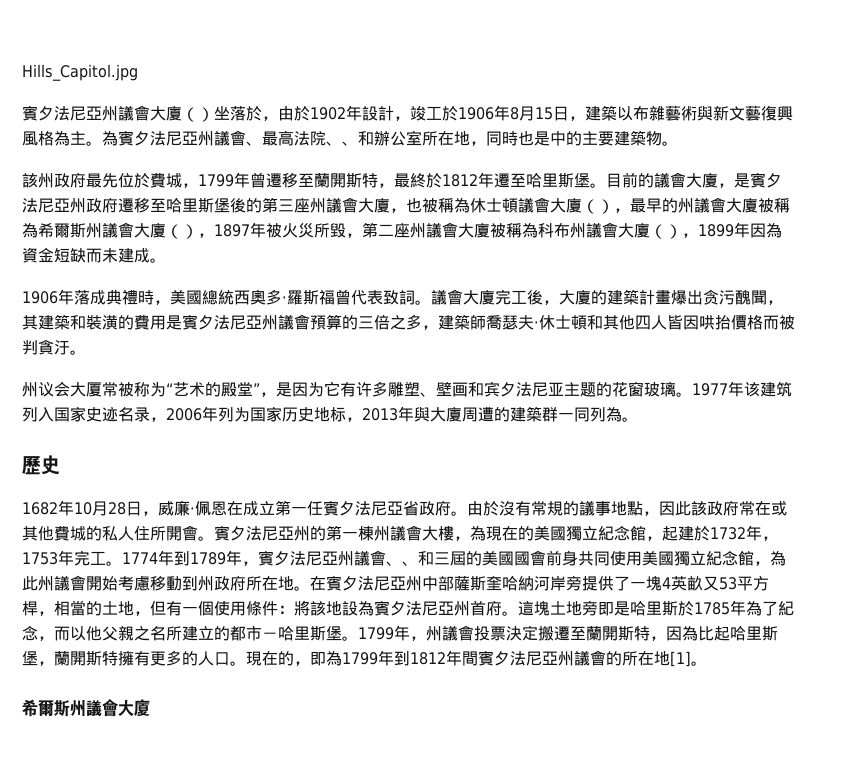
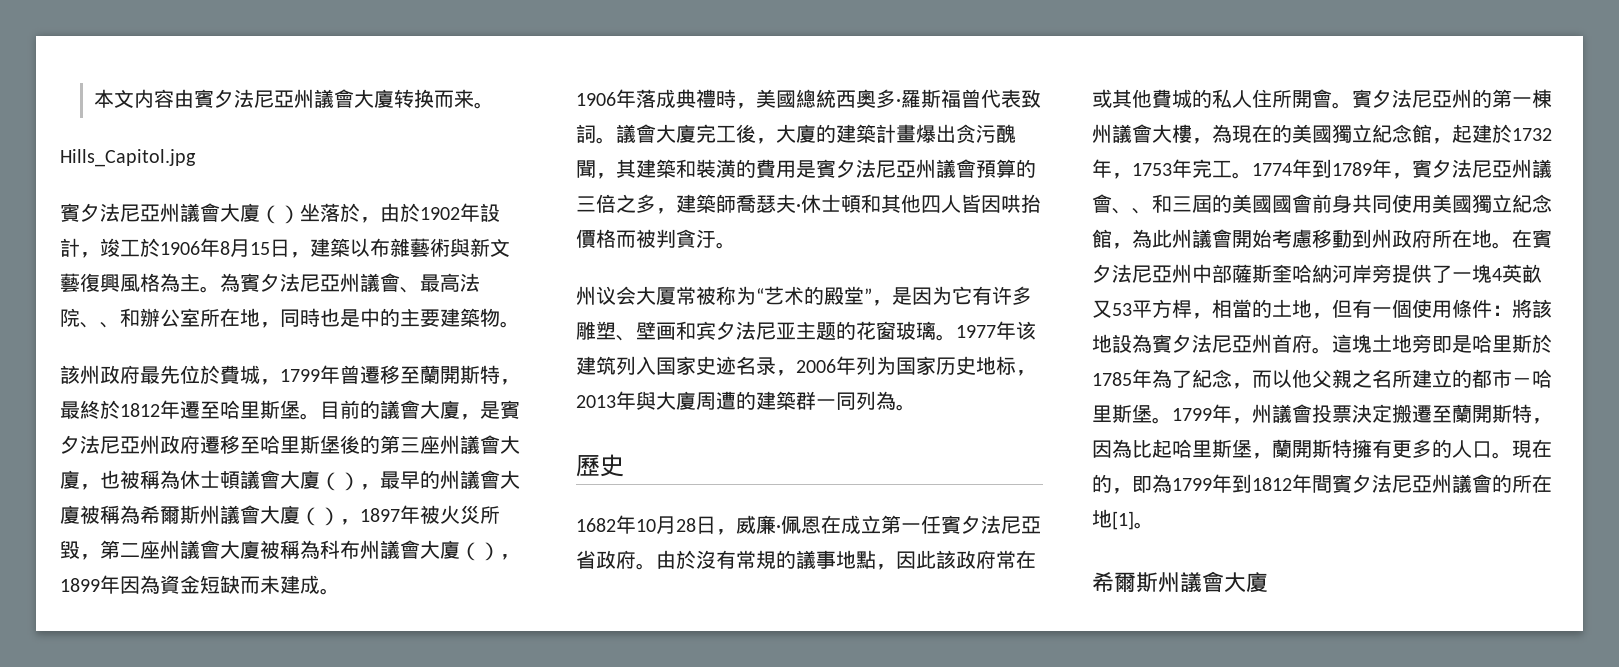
+ 本文内容由賓夕法尼亞州議會大廈转换而来。

